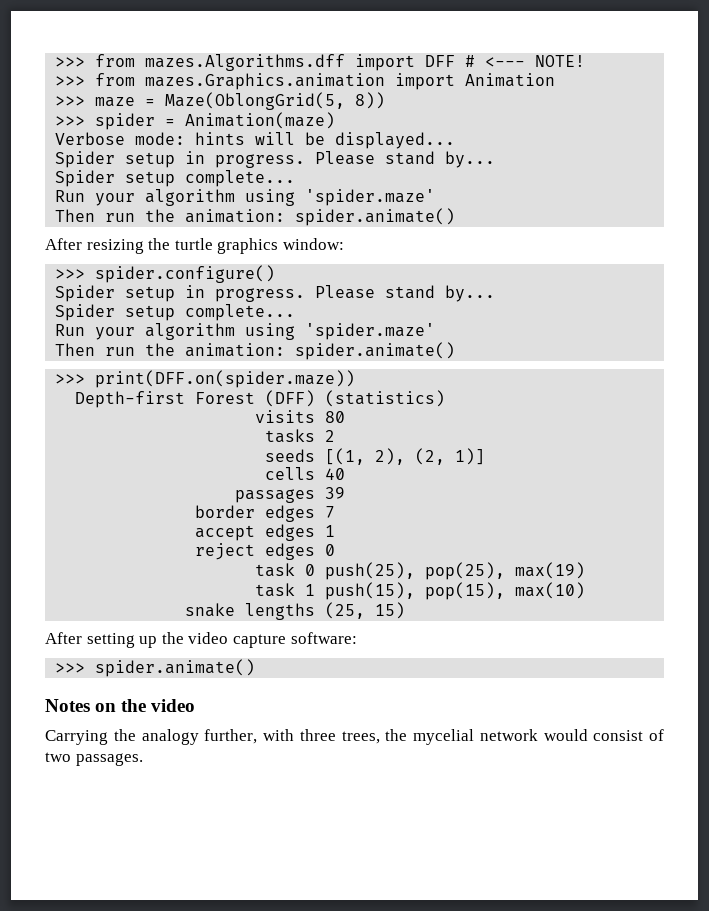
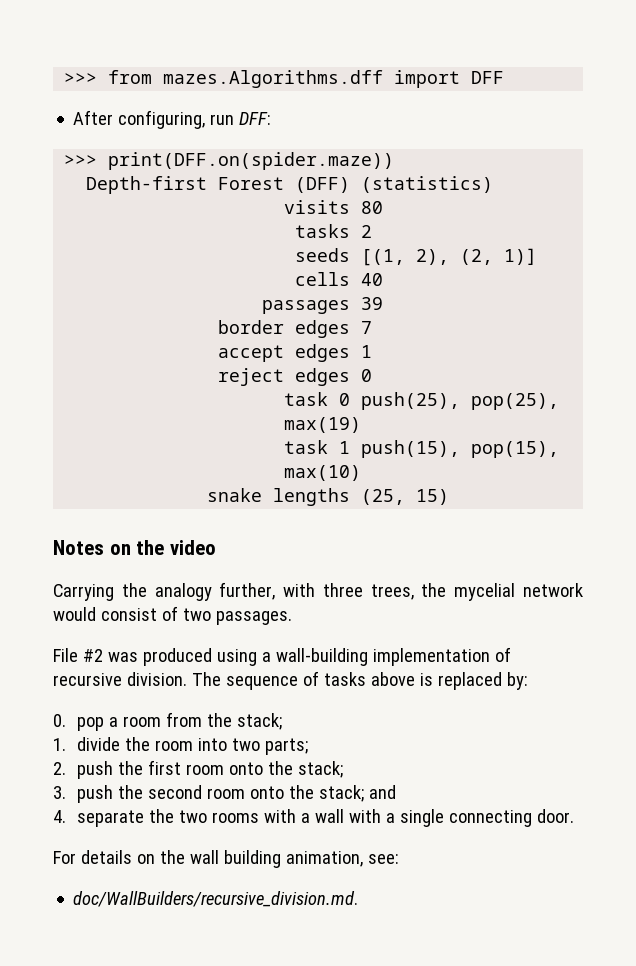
- >>> from mazes.Algorithms.dff import DFF # <--- NOTE!
- >>> from mazes.Graphics.animation import Animation
- >>> maze = Maze(OblongGrid(5, 8))
- >>> spider = Animation(maze)
- Verbose mode: hints will be displayed...
- Spider setup in progress. Please stand by...
- Spider setup complete...
- Run your algorithm using 'spider.maze'
- Then run the animation: spider.animate()
- After resizing the turtle graphics window:
- >>> spider.configure()
- Spider setup in progress. Please stand by...
- Spider setup complete...
- Run your algorithm using 'spider.maze'
- Then run the animation: spider.animate()
+ >>> from mazes.Algorithms.dff import DFF
+ After configuring, run DFF:
- After setting up the video capture software:
- >>> spider.animate()
+ File #2 was produced using a wall-building implementation of recursive division. The sequence of tasks above is replaced by:
+ 0. pop a room from the stack;
+ 1. divide the room into two parts;
+ 2. push the first room onto the stack;
+ 3. push the second room onto the stack; and
+ 4. separate the two rooms with a wall with a single connecting door.
+ For details on the wall building animation, see:
+ doc/WallBuilders/recursive_division.md.

